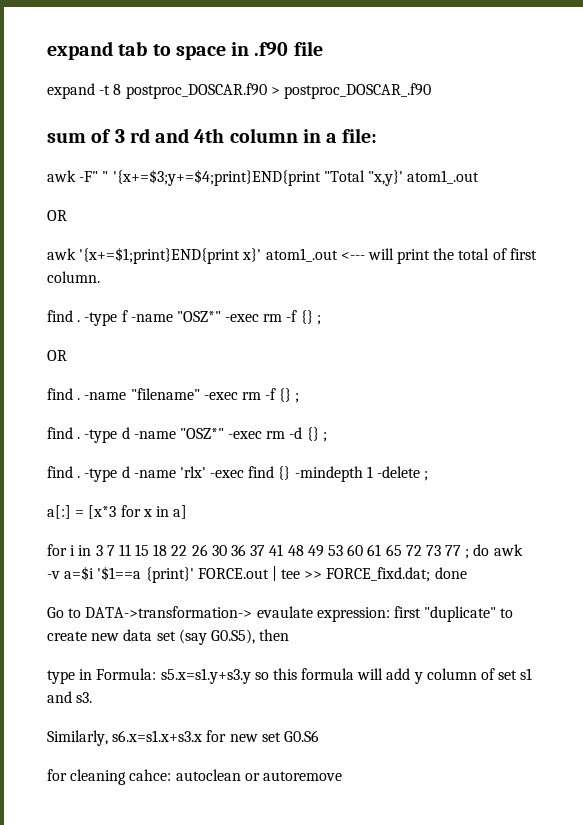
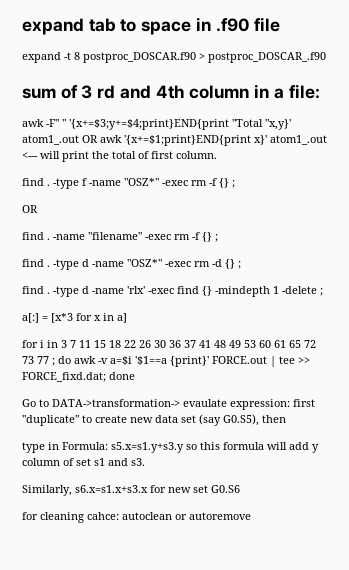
- awk -F" " '{x+=$3;y+=$4;print}END{print "Total "x,y}' atom1_.out
- OR
- awk '{x+=$1;print}END{print x}' atom1_.out <--- will print the total of first column.
+ awk -F" " '{x+=$3;y+=$4;print}END{print "Total "x,y}' atom1_.out OR awk '{x+=$1;print}END{print x}' atom1_.out <--- will print the total of first column.

